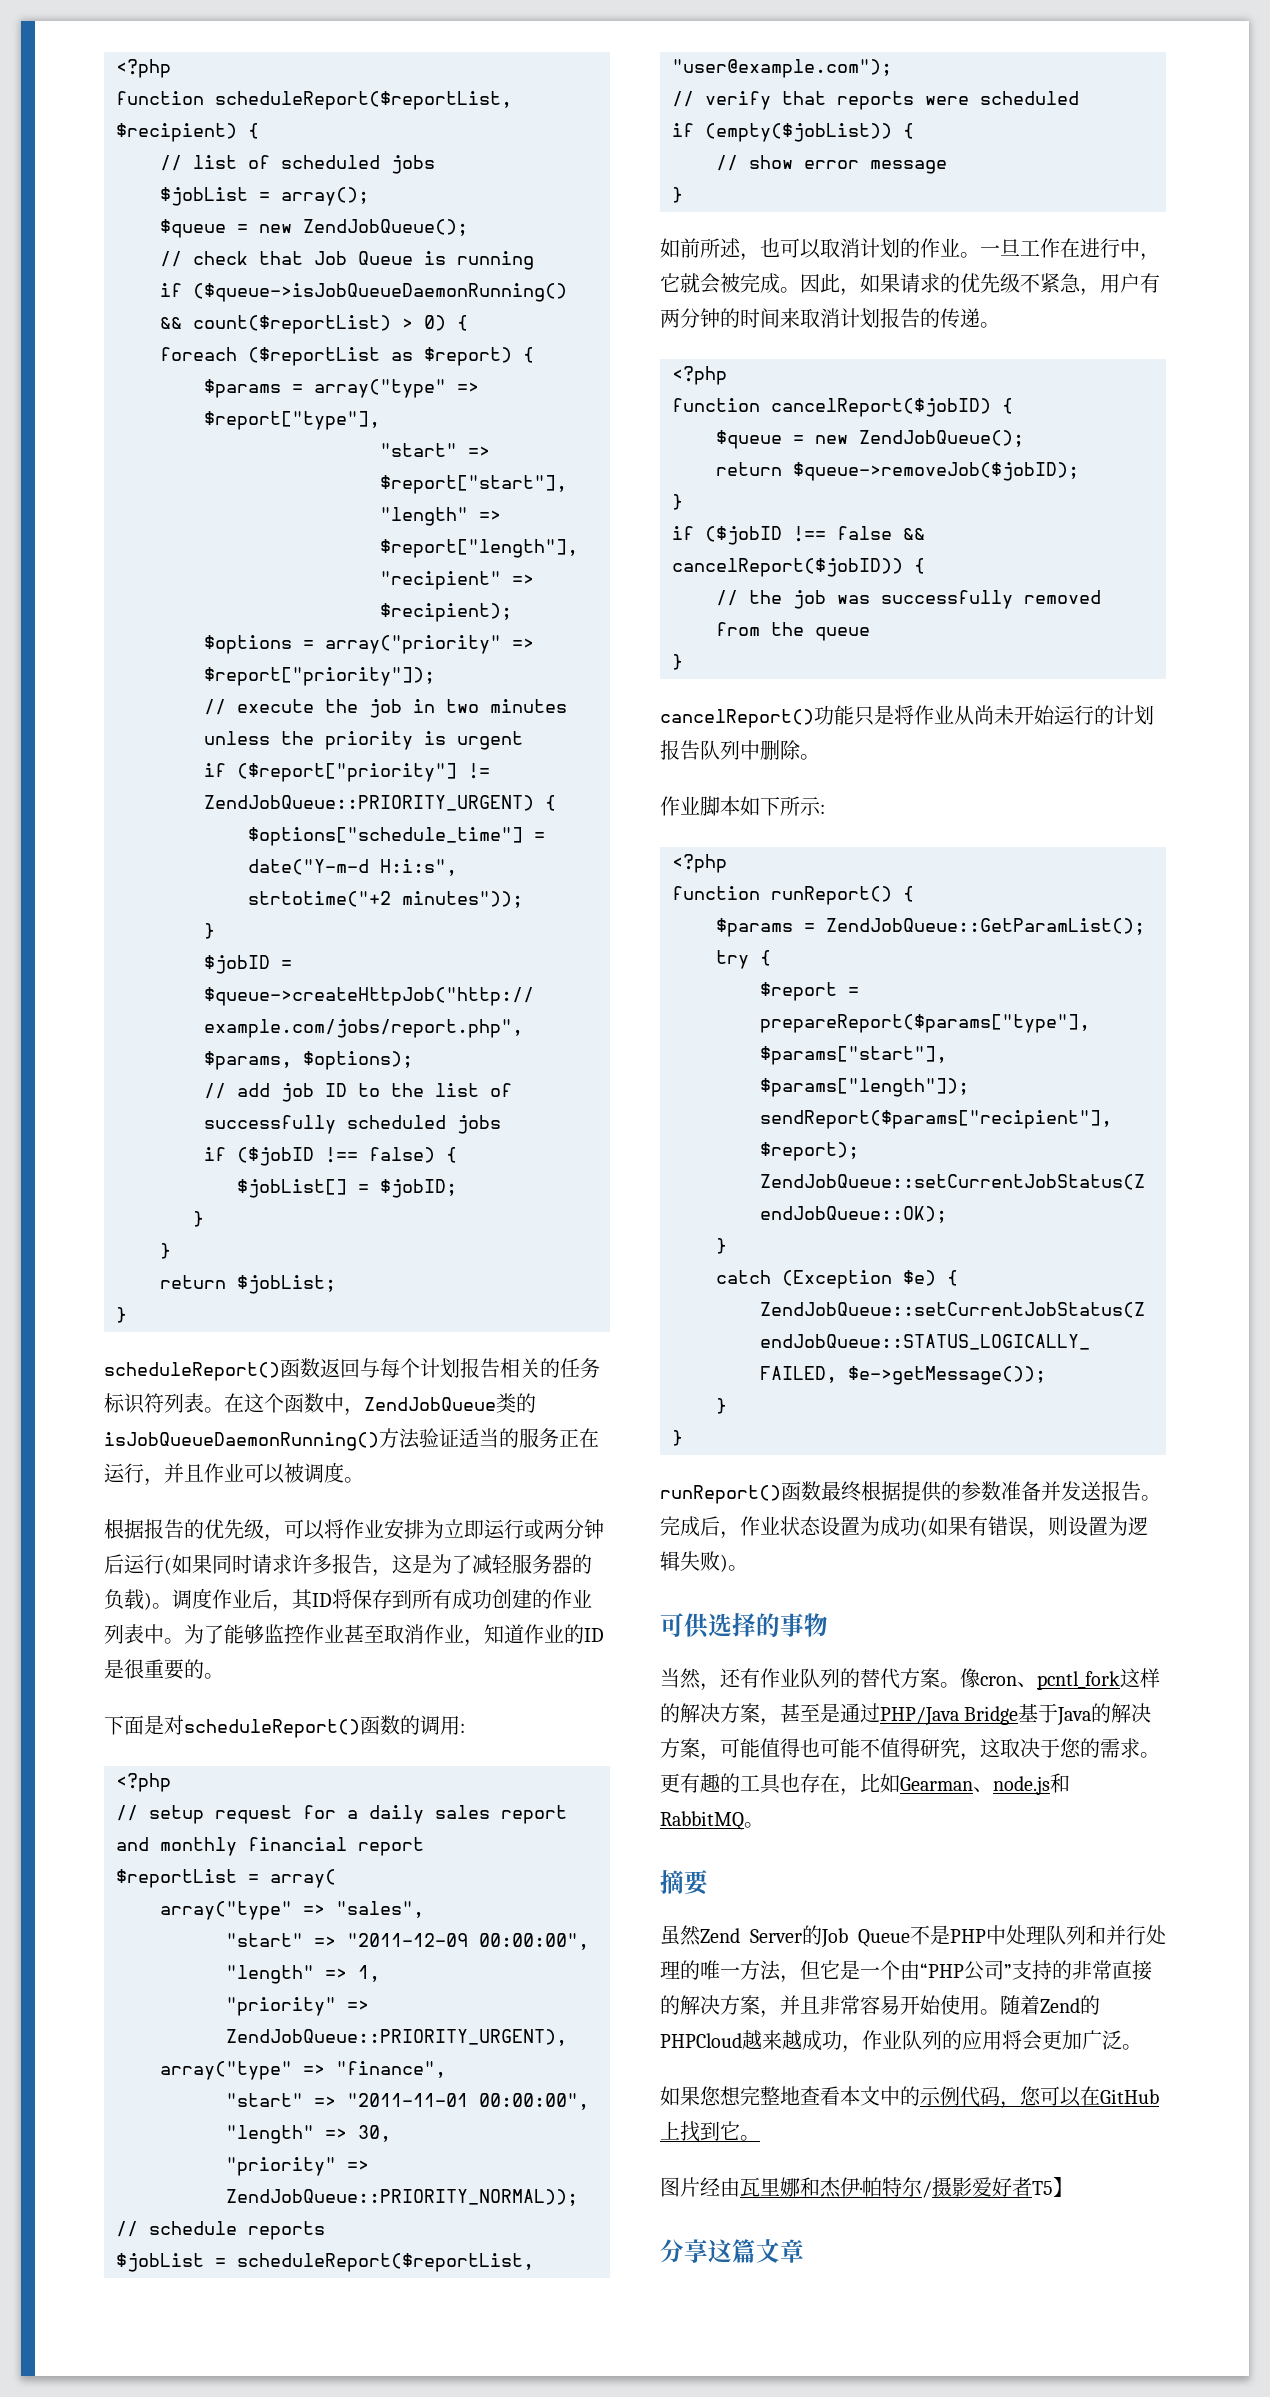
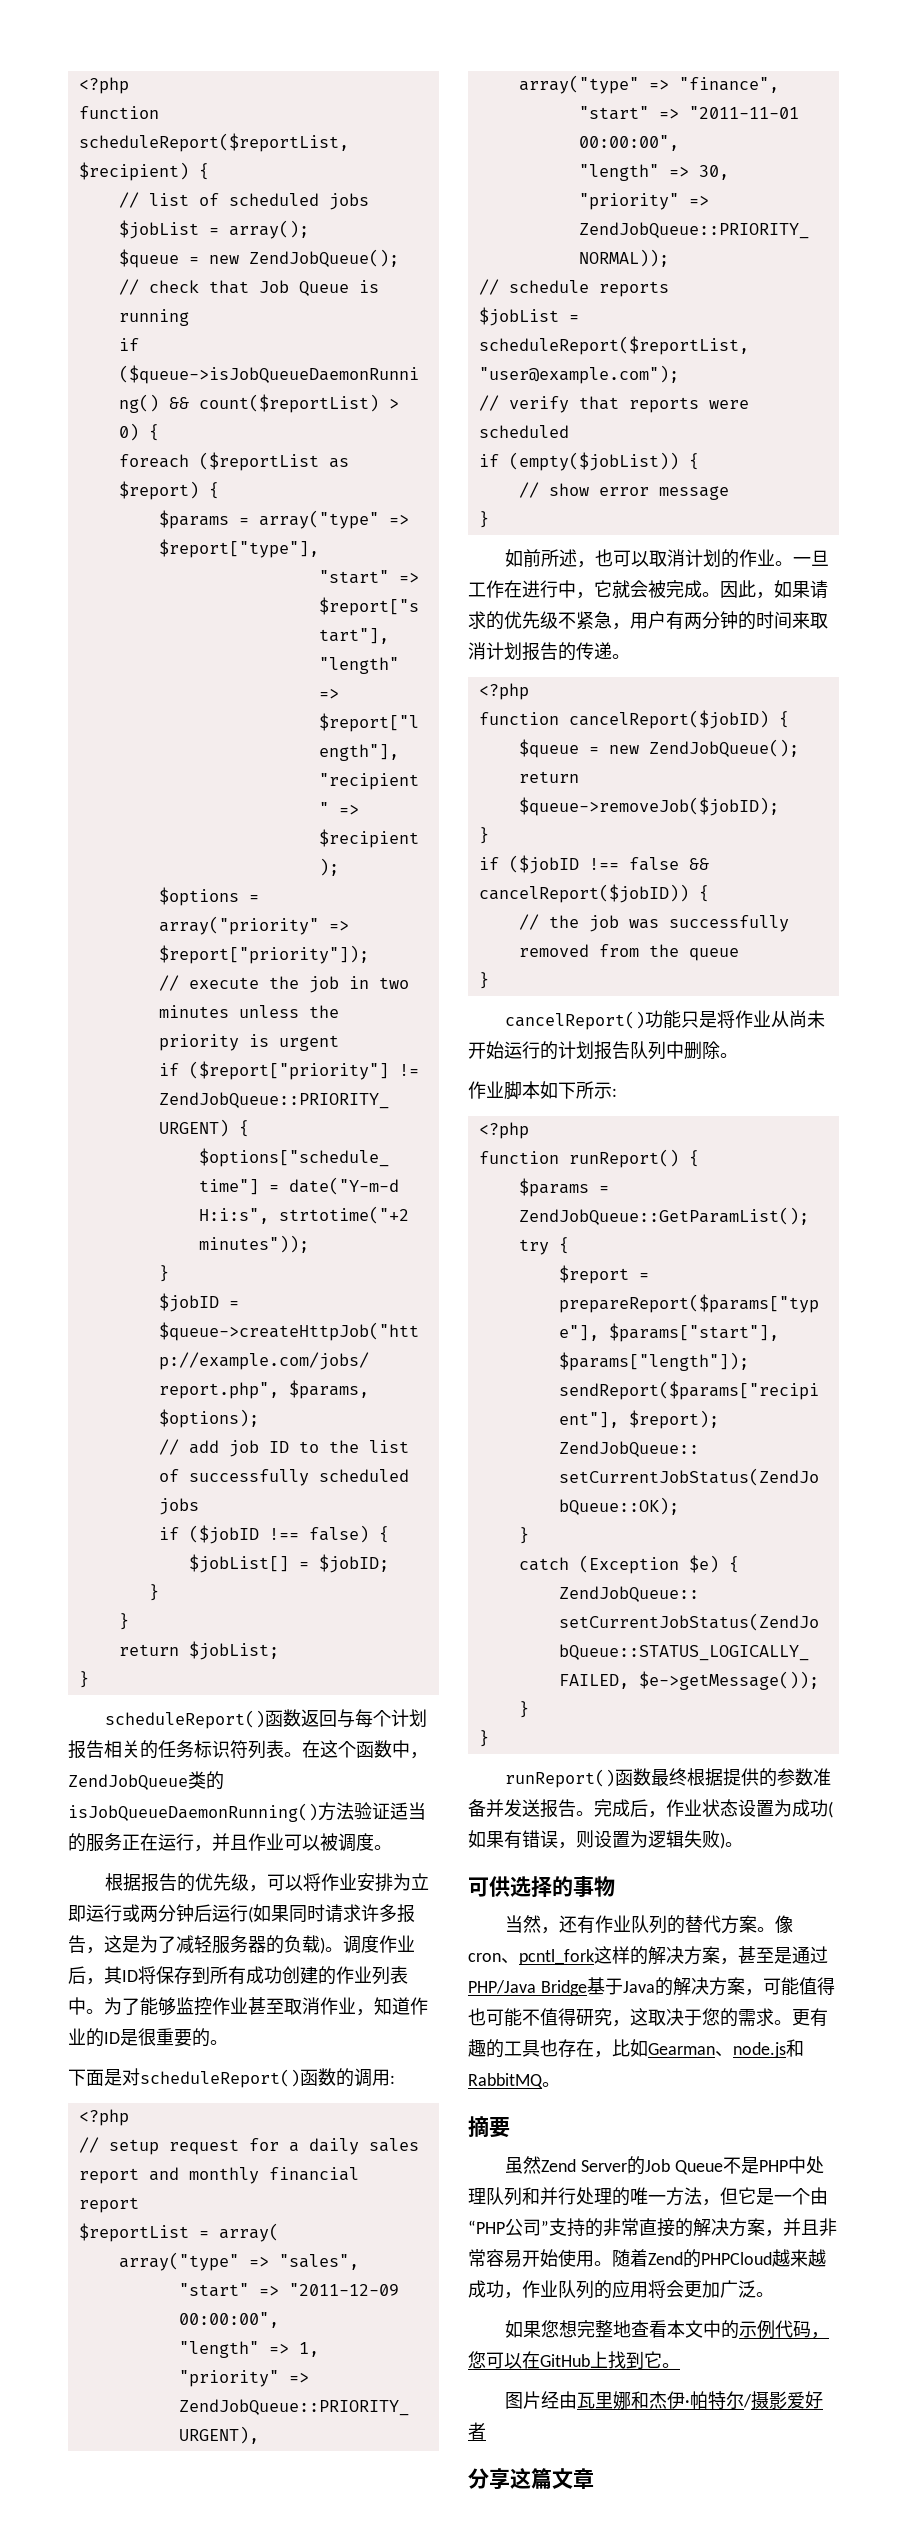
- 图片经由瓦里娜和杰伊·帕特尔/摄影爱好者T5】
+ 图片经由瓦里娜和杰伊·帕特尔/摄影爱好者

